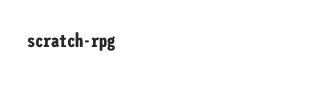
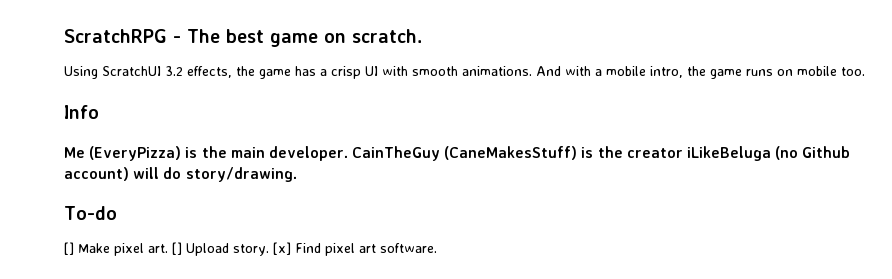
- scratch-rpg
+ ScratchRPG - The best game on scratch.
+ Using ScratchUI 3.2 effects, the game has a crisp UI with smooth animations. And with a mobile intro, the game runs on mobile too.
+ Info
+ Me (EveryPizza) is the main developer. CainTheGuy (CaneMakesStuff) is the creator iLikeBeluga (no Github account) will do story/drawing.
+ To-do
+ [] Make pixel art. [] Upload story. [x] Find pixel art software.

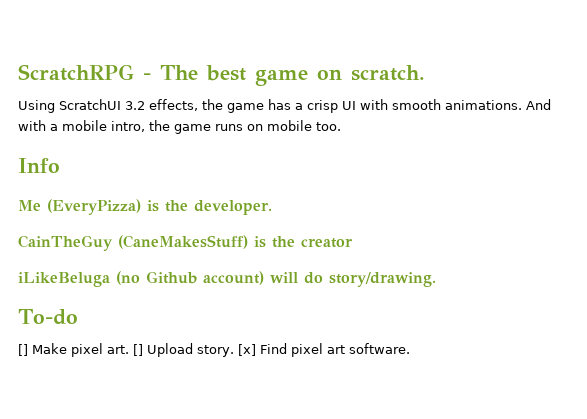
- Me (EveryPizza) is the main developer. CainTheGuy (CaneMakesStuff) is the creator iLikeBeluga (no Github account) will do story/drawing.
+ Me (EveryPizza) is the developer.
+ CainTheGuy (CaneMakesStuff) is the creator
+ iLikeBeluga (no Github account) will do story/drawing.

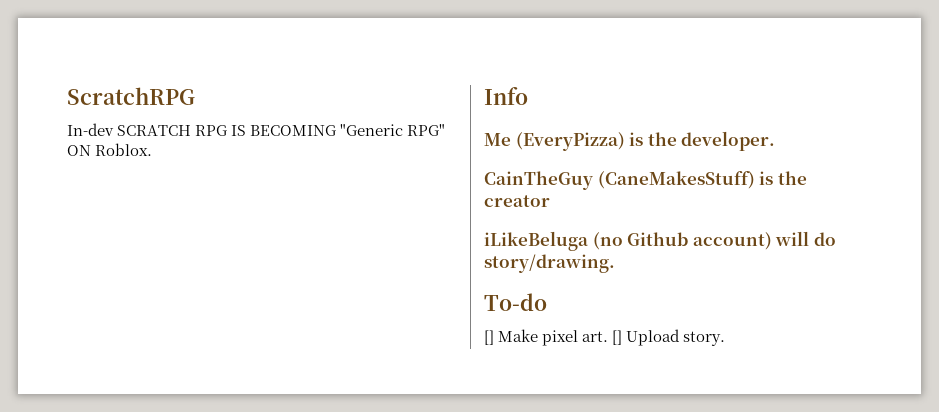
- ScratchRPG - The best game on scratch.
- Using ScratchUI 3.2 effects, the game has a crisp UI with smooth animations. And with a mobile intro, the game runs on mobile too.
+ ScratchRPG
+ In-dev SCRATCH RPG IS BECOMING "Generic RPG" ON Roblox.
- [x] Find pixel art software.

